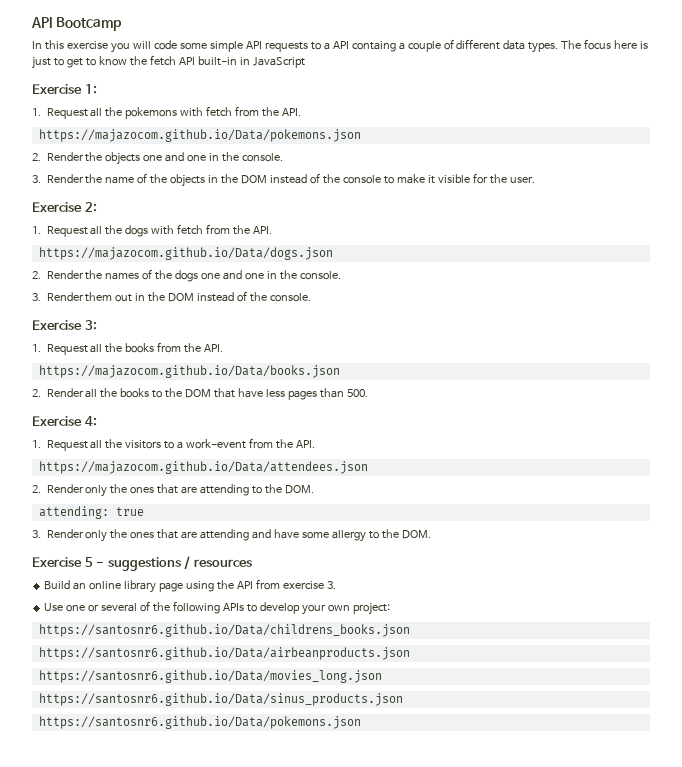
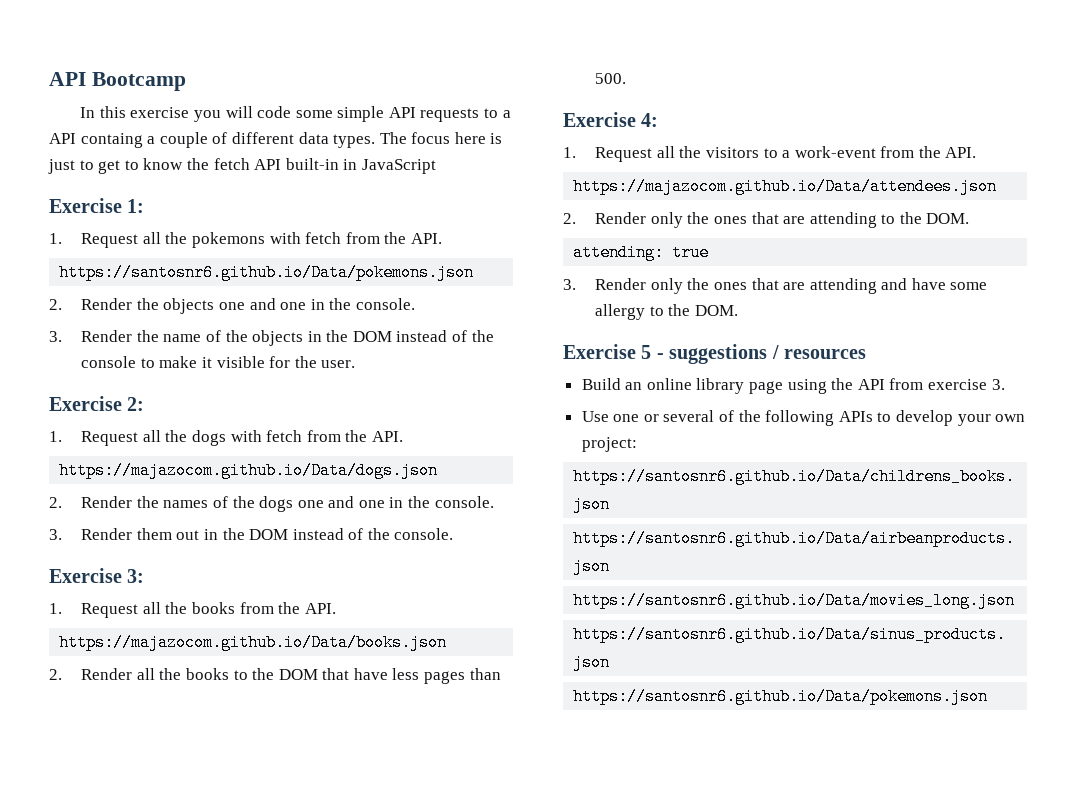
  1. Request all the pokemons with fetch from the API.
- https://majazocom.github.io/Data/pokemons.json
+ https://santosnr6.github.io/Data/pokemons.json

